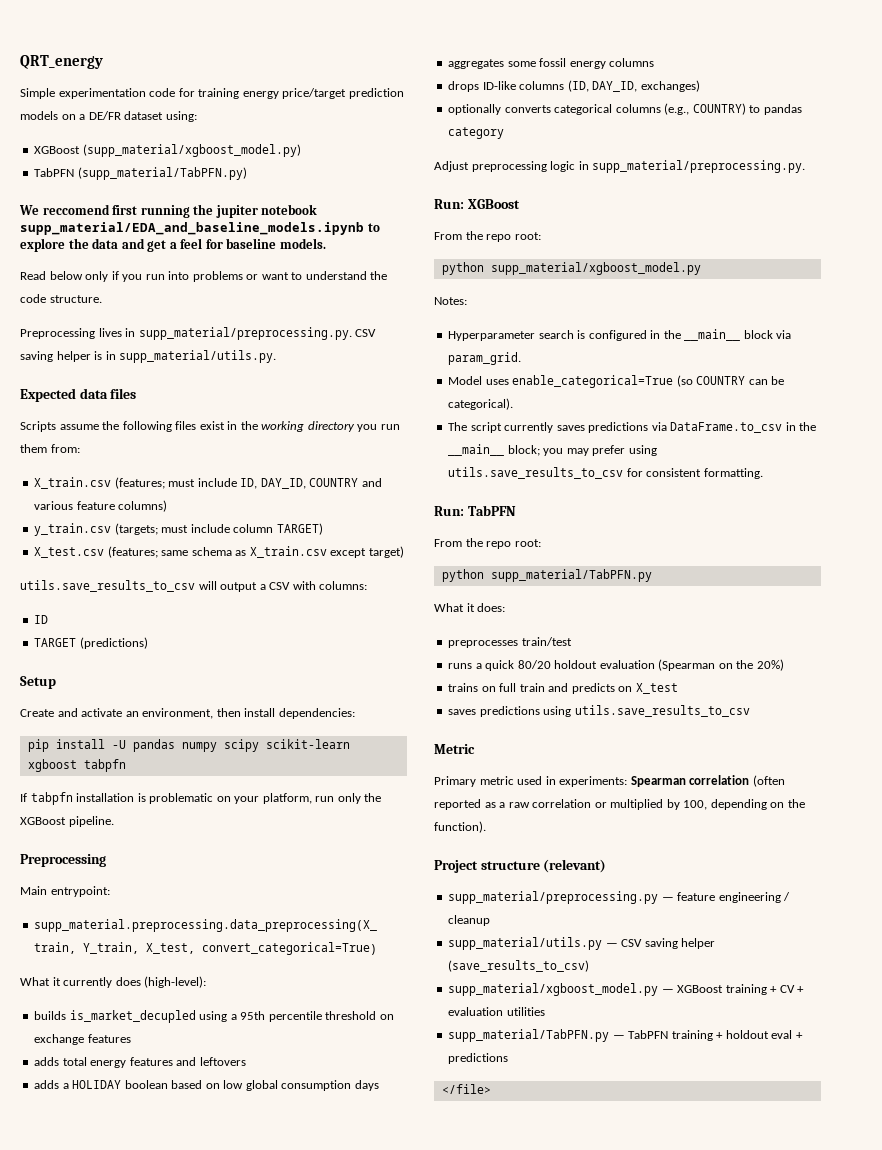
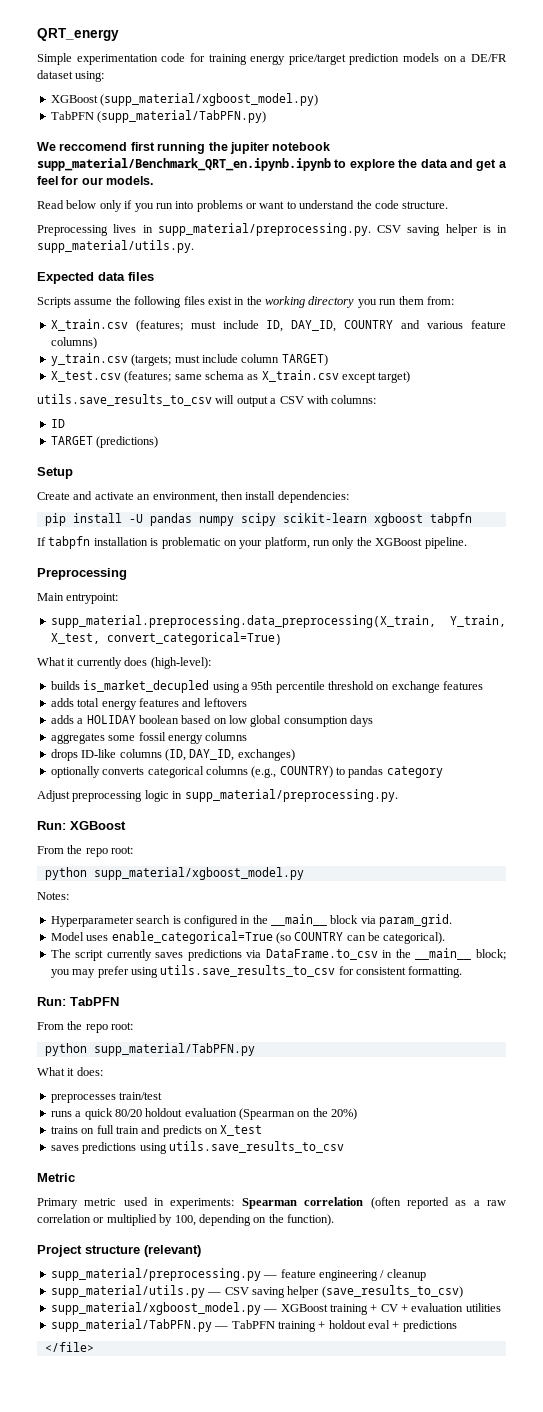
- We reccomend first running the jupiter notebook supp_material/EDA_and_baseline_models.ipynb to explore the data and get a feel for baseline models.
+ We reccomend first running the jupiter notebook supp_material/Benchmark_QRT_en.ipynb.ipynb to explore the data and get a feel for our models.

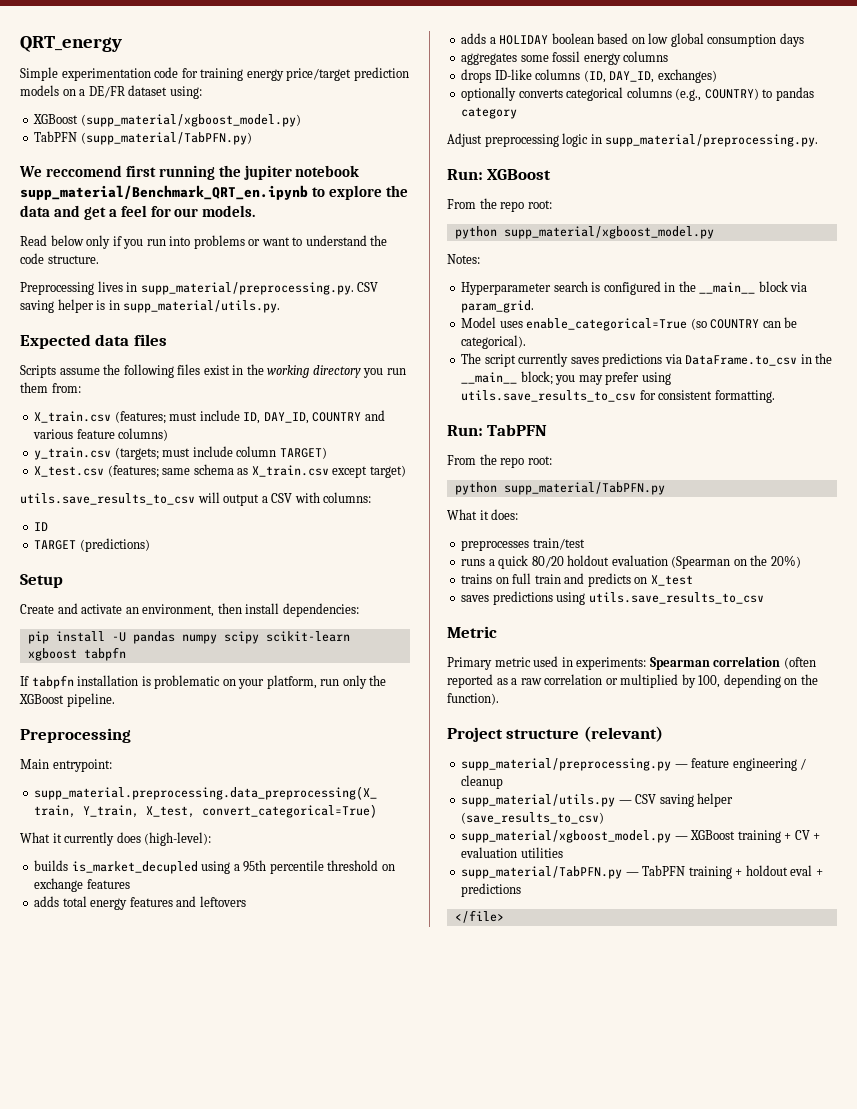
- We reccomend first running the jupiter notebook supp_material/Benchmark_QRT_en.ipynb.ipynb to explore the data and get a feel for our models.
+ We reccomend first running the jupiter notebook supp_material/Benchmark_QRT_en.ipynb to explore the data and get a feel for our models.

